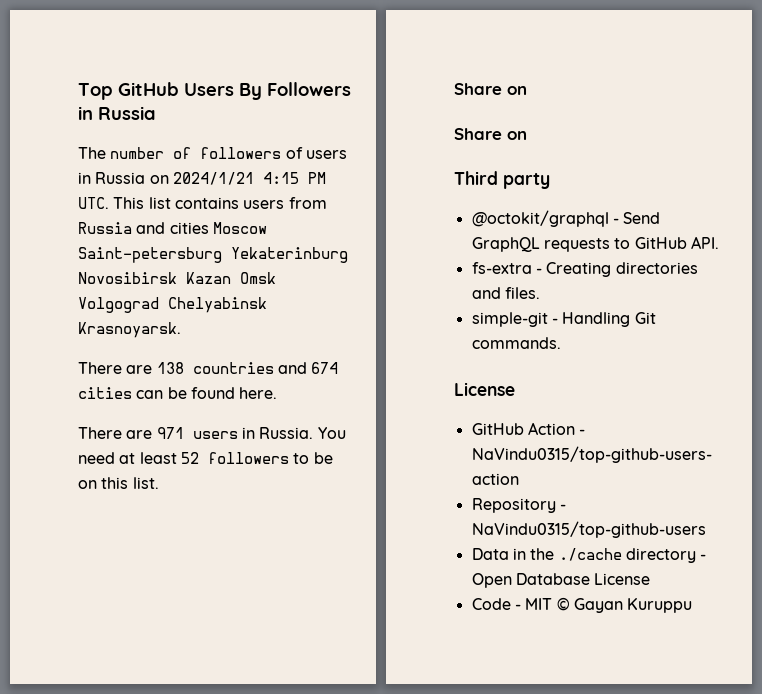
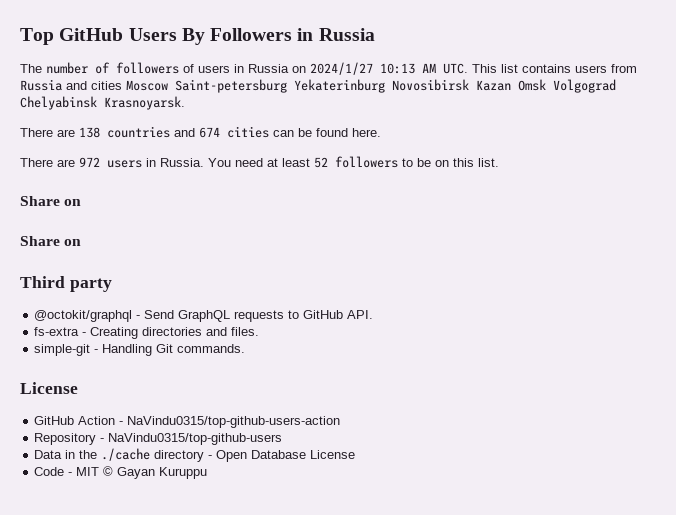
- The number of followers of users in Russia on 2024/1/21 4:15 PM UTC. This list contains users from Russia and cities Moscow Saint-petersburg Yekaterinburg Novosibirsk Kazan Omsk Volgograd Chelyabinsk Krasnoyarsk.
+ The number of followers of users in Russia on 2024/1/27 10:13 AM UTC. This list contains users from Russia and cities Moscow Saint-petersburg Yekaterinburg Novosibirsk Kazan Omsk Volgograd Chelyabinsk Krasnoyarsk.
- There are 971 users in Russia.
+ There are 972 users in Russia.

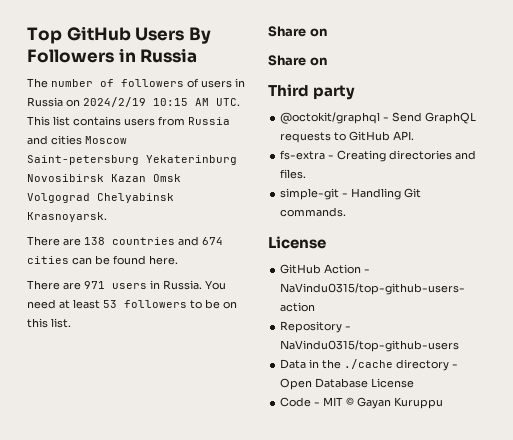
- The number of followers of users in Russia on 2024/1/27 10:13 AM UTC. This list contains users from Russia and cities Moscow Saint-petersburg Yekaterinburg Novosibirsk Kazan Omsk Volgograd Chelyabinsk Krasnoyarsk.
+ The number of followers of users in Russia on 2024/2/19 10:15 AM UTC. This list contains users from Russia and cities Moscow Saint-petersburg Yekaterinburg Novosibirsk Kazan Omsk Volgograd Chelyabinsk Krasnoyarsk.
- There are 972 users in Russia.
+ There are 971 users in Russia.
- You need at least 52 followers to be on this list.
+ You need at least 53 followers to be on this list.

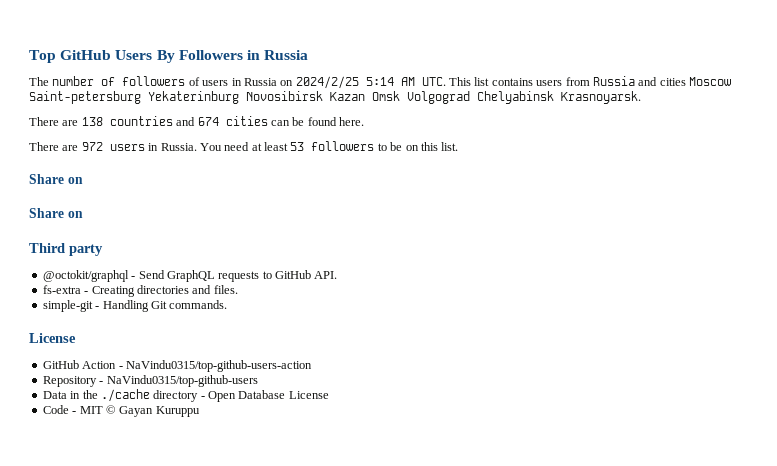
- The number of followers of users in Russia on 2024/2/19 10:15 AM UTC. This list contains users from Russia and cities Moscow Saint-petersburg Yekaterinburg Novosibirsk Kazan Omsk Volgograd Chelyabinsk Krasnoyarsk.
+ The number of followers of users in Russia on 2024/2/25 5:14 AM UTC. This list contains users from Russia and cities Moscow Saint-petersburg Yekaterinburg Novosibirsk Kazan Omsk Volgograd Chelyabinsk Krasnoyarsk.
- There are 971 users in Russia.
+ There are 972 users in Russia.

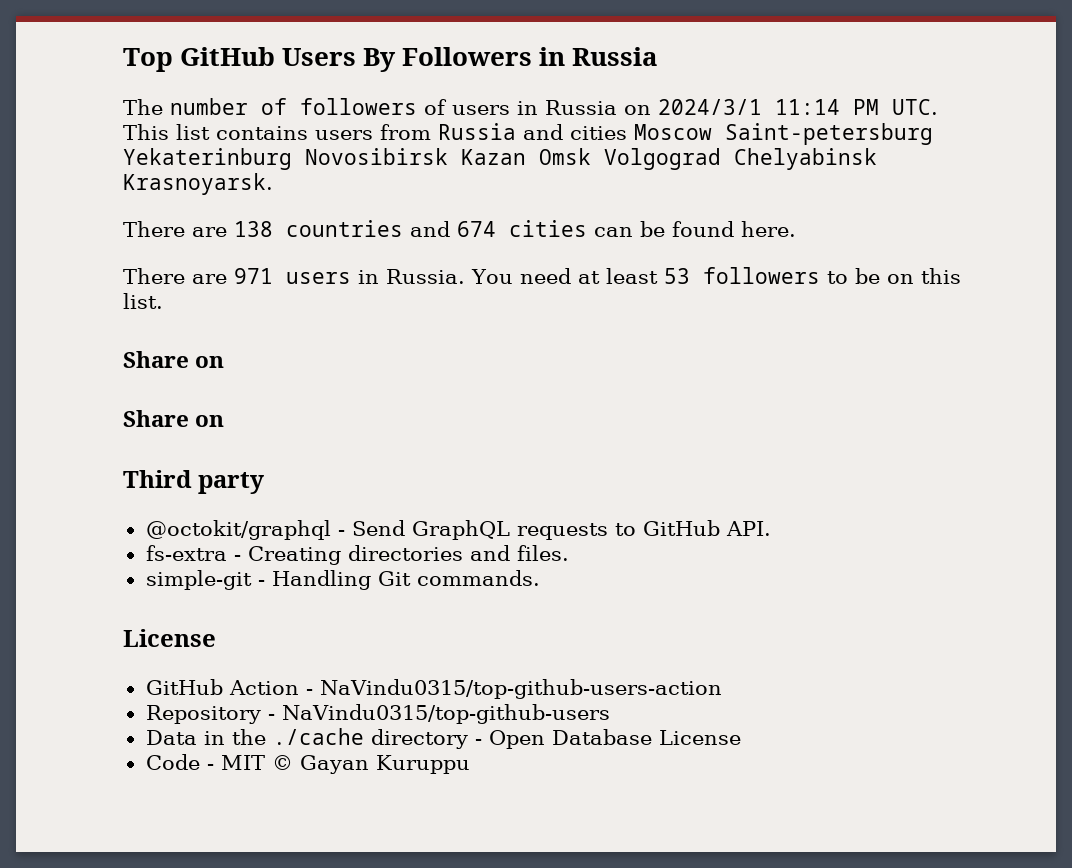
- The number of followers of users in Russia on 2024/2/25 5:14 AM UTC. This list contains users from Russia and cities Moscow Saint-petersburg Yekaterinburg Novosibirsk Kazan Omsk Volgograd Chelyabinsk Krasnoyarsk.
+ The number of followers of users in Russia on 2024/3/1 11:14 PM UTC. This list contains users from Russia and cities Moscow Saint-petersburg Yekaterinburg Novosibirsk Kazan Omsk Volgograd Chelyabinsk Krasnoyarsk.
- There are 972 users in Russia.
+ There are 971 users in Russia.

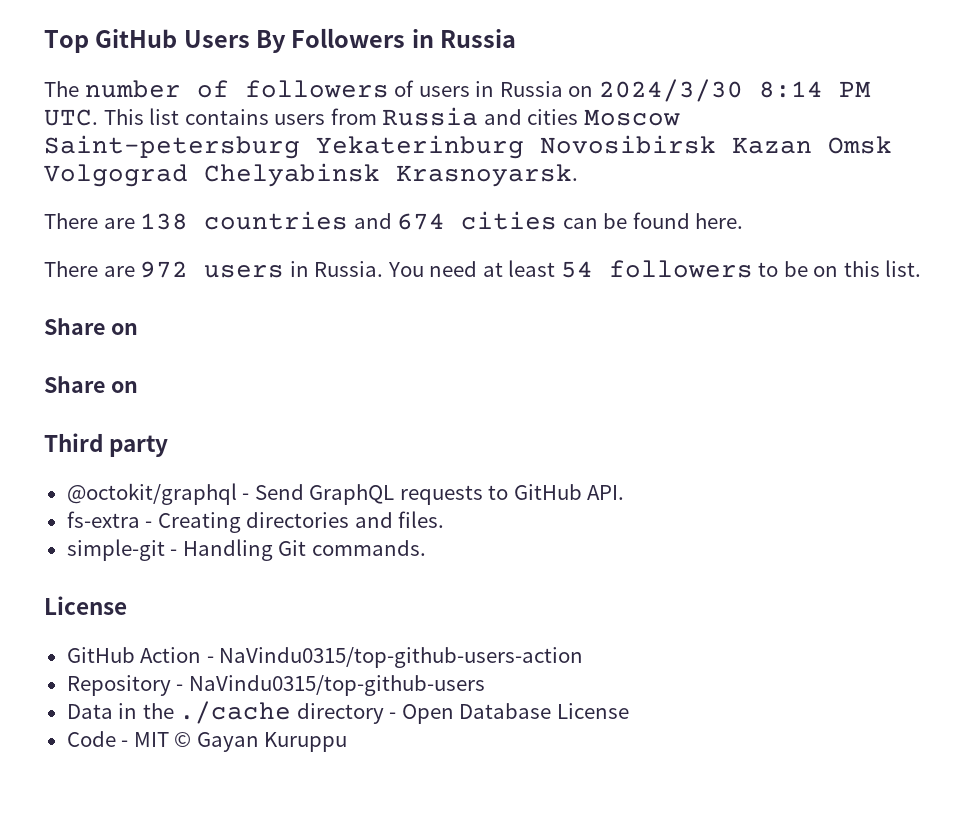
- The number of followers of users in Russia on 2024/3/1 11:14 PM UTC. This list contains users from Russia and cities Moscow Saint-petersburg Yekaterinburg Novosibirsk Kazan Omsk Volgograd Chelyabinsk Krasnoyarsk.
+ The number of followers of users in Russia on 2024/3/30 8:14 PM UTC. This list contains users from Russia and cities Moscow Saint-petersburg Yekaterinburg Novosibirsk Kazan Omsk Volgograd Chelyabinsk Krasnoyarsk.
- There are 971 users in Russia.
+ There are 972 users in Russia.
- You need at least 53 followers to be on this list.
+ You need at least 54 followers to be on this list.

